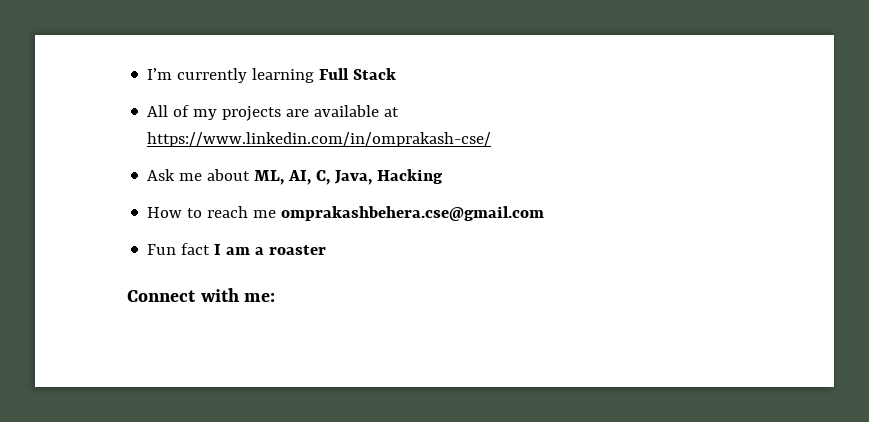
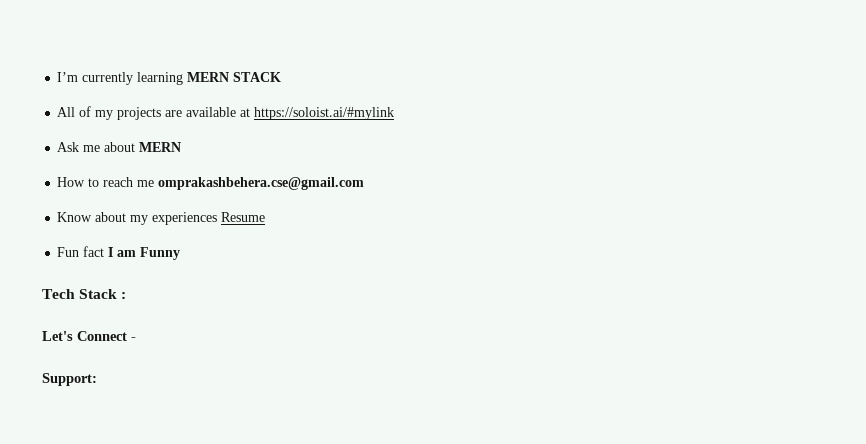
- I’m currently learning Full Stack
+ I’m currently learning MERN STACK
- All of my projects are available at https://www.linkedin.com/in/omprakash-cse/
+ All of my projects are available at https://soloist.ai/#mylink
- Ask me about ML, AI, C, Java, Hacking
+ Ask me about MERN
+ Know about my experiences Resume
- Fun fact I am a roaster
- Connect with me:
+ Fun fact I am Funny
+ Tech Stack :
+ Let's Connect -
+ Support:

